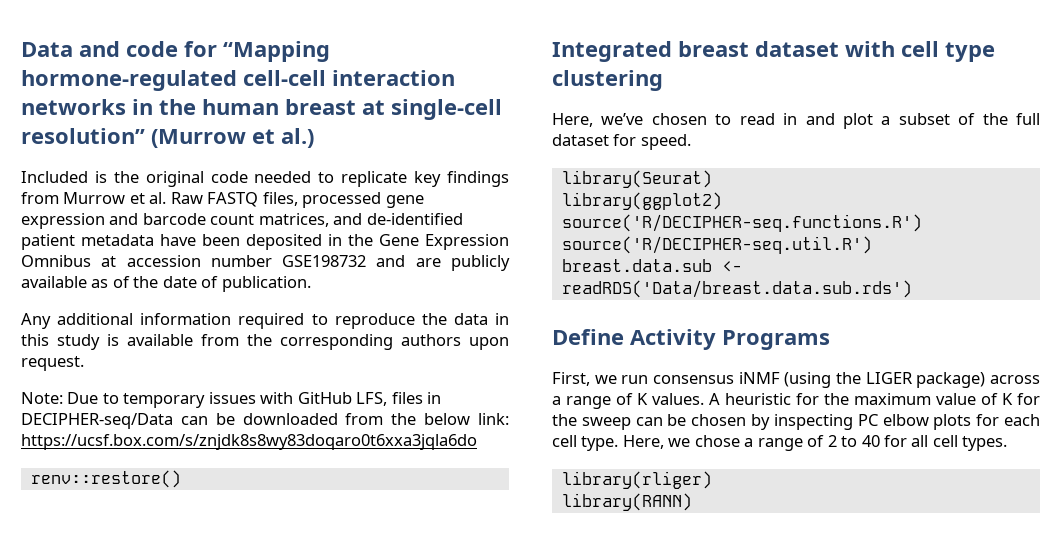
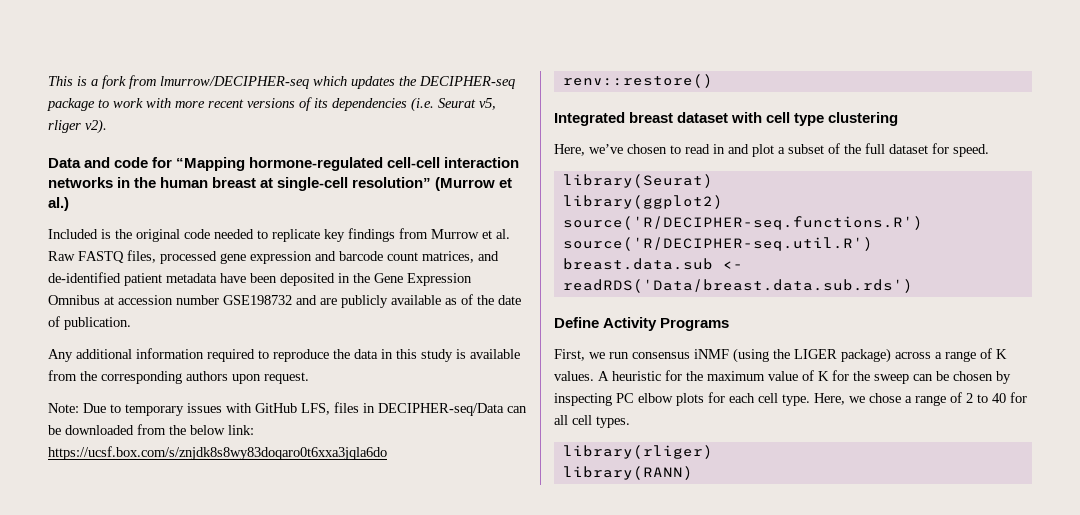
+ This is a fork from lmurrow/DECIPHER-seq which updates the DECIPHER-seq package to work with more recent versions of its dependencies (i.e. Seurat v5, rliger v2).

